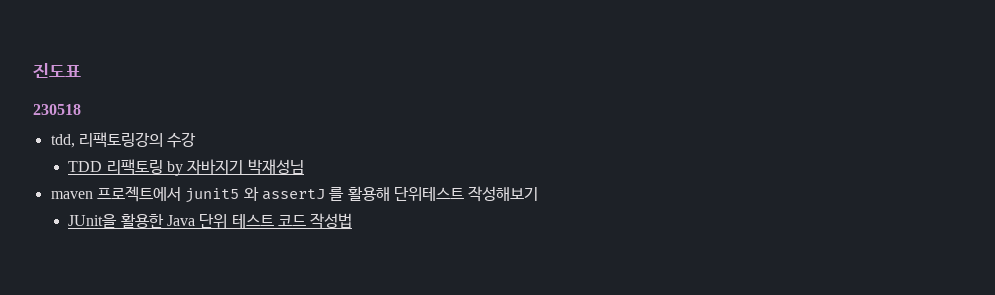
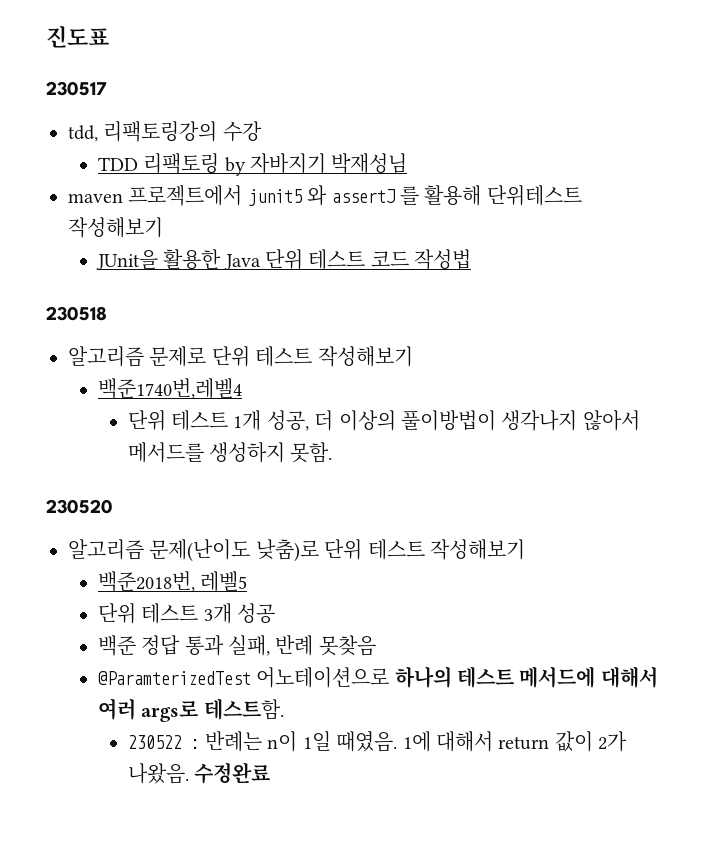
- 230518
+ 230517
+ 230518
+ 알고리즘 문제로 단위 테스트 작성해보기
+ 백준1740번,레벨4
+ 단위 테스트 1개 성공, 더 이상의 풀이방법이 생각나지 않아서 메서드를 생성하지 못함.
+ 230520
+ 알고리즘 문제(난이도 낮춤)로 단위 테스트 작성해보기
+ 백준2018번, 레벨5
+ 단위 테스트 3개 성공
+ 백준 정답 통과 실패, 반례 못찾음
+ @ParamterizedTest 어노테이션으로 하나의 테스트 메서드에 대해서 여러 args로 테스트함.
+ 230522 : 반례는 n이 1일 때였음. 1에 대해서 return 값이 2가 나왔음. 수정완료

